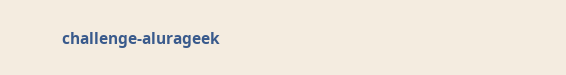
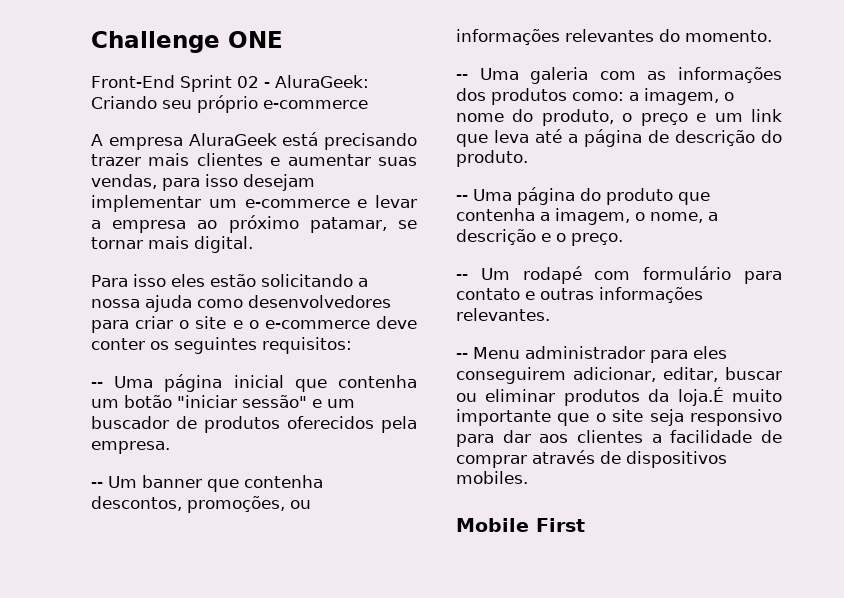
- challenge-alurageek
+ Challenge ONE
+ Front-End Sprint 02 - AluraGeek: Criando seu próprio e-commerce
+ A empresa AluraGeek está precisando trazer mais clientes e aumentar suas vendas, para isso desejam implementar um e-commerce e levar a empresa ao próximo patamar, se tornar mais digital.
+ Para isso eles estão solicitando a nossa ajuda como desenvolvedores para criar o site e o e-commerce deve conter os seguintes requisitos:
+ -- Uma página inicial que contenha um botão "iniciar sessão" e um buscador de produtos oferecidos pela empresa.
+ -- Um banner que contenha descontos, promoções, ou informações relevantes do momento.
+ -- Uma galeria com as informações dos produtos como: a imagem, o nome do produto, o preço e um link que leva até a página de descrição do produto.
+ -- Uma página do produto que contenha a imagem, o nome, a descrição e o preço.
+ -- Um rodapé com formulário para contato e outras informações relevantes.
+ -- Menu administrador para eles conseguirem adicionar, editar, buscar ou eliminar produtos da loja.É muito importante que o site seja responsivo para dar aos clientes a facilidade de comprar através de dispositivos mobiles.
+ Mobile First

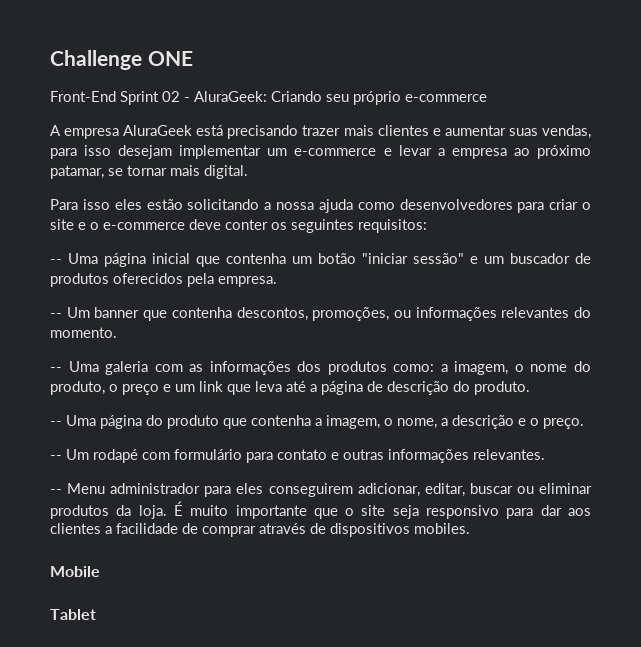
- -- Menu administrador para eles conseguirem adicionar, editar, buscar ou eliminar produtos da loja.É muito importante que o site seja responsivo para dar aos clientes a facilidade de comprar através de dispositivos mobiles.
+ -- Menu administrador para eles conseguirem adicionar, editar, buscar ou eliminar produtos da loja. É muito importante que o site seja responsivo para dar aos clientes a facilidade de comprar através de dispositivos mobiles.
- Mobile First
+ Mobile
+ Tablet

